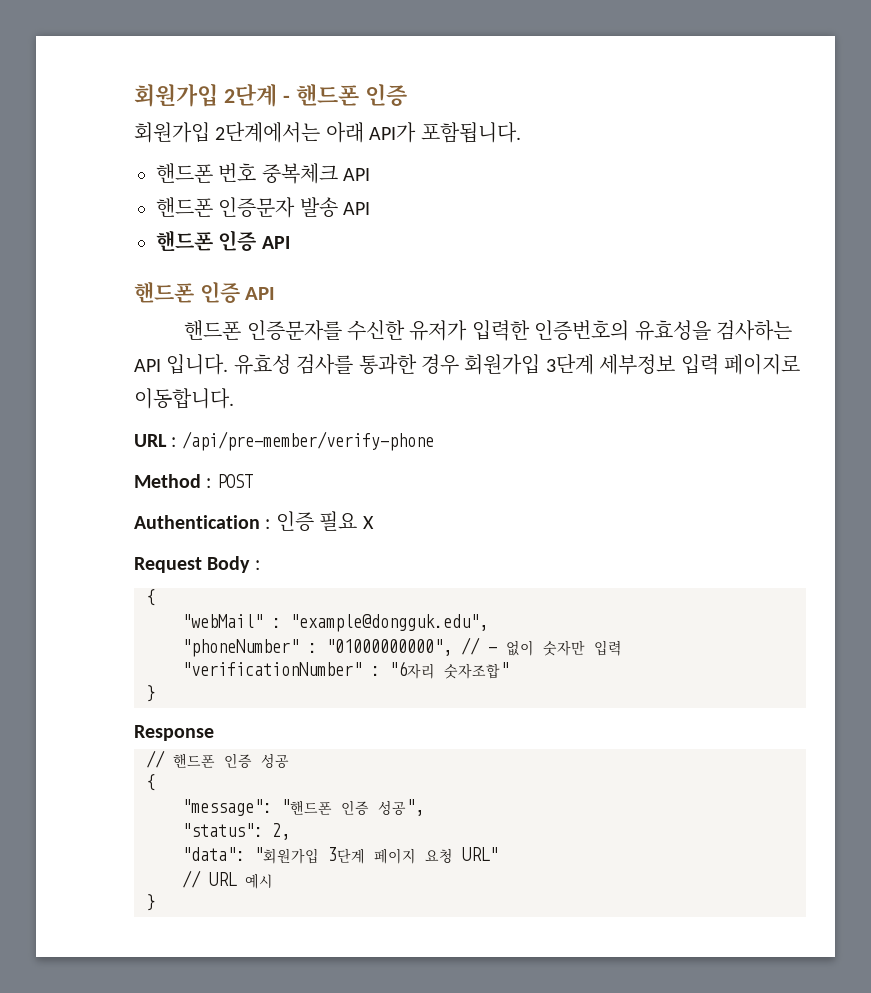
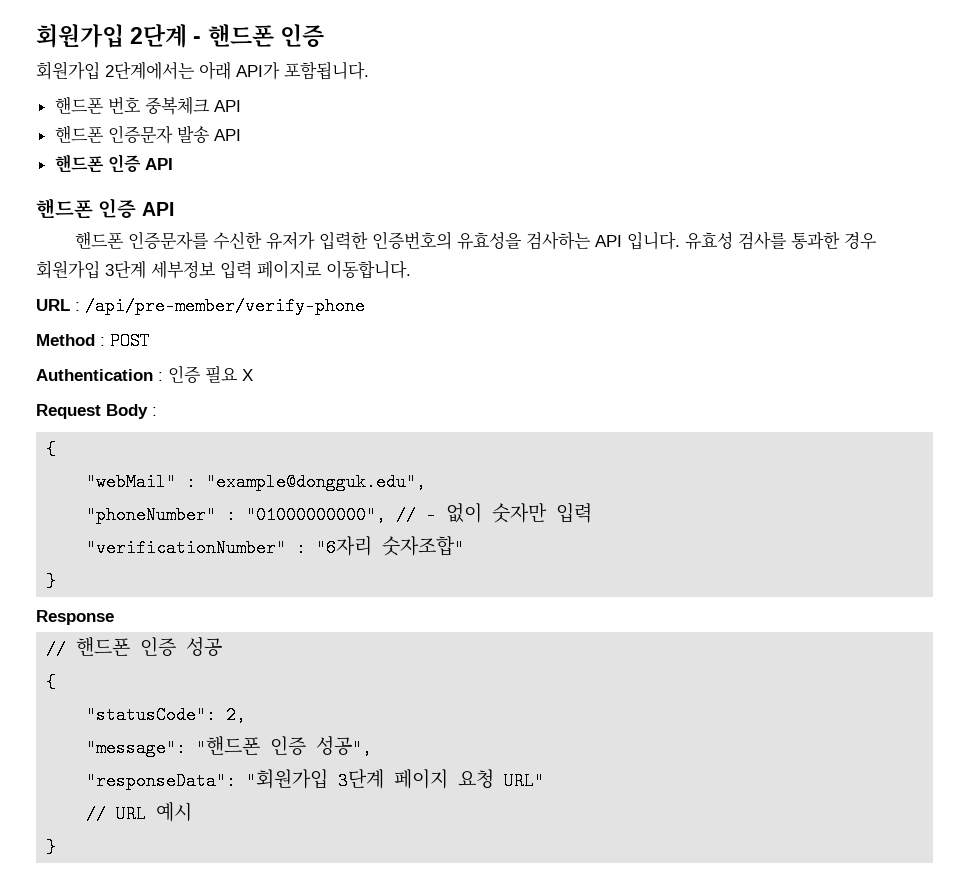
+ "statusCode": 2,
- "status": 2,
- "data": "회원가입 3단계 페이지 요청 URL"
+ "responseData": "회원가입 3단계 페이지 요청 URL"

